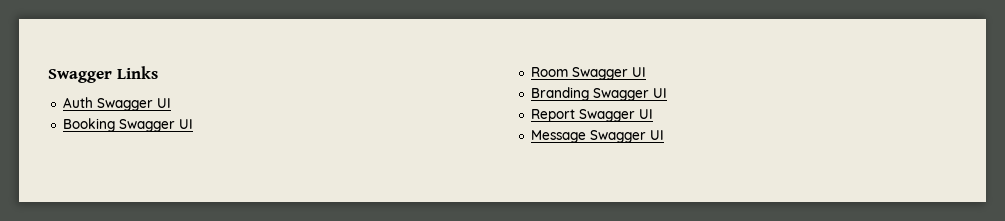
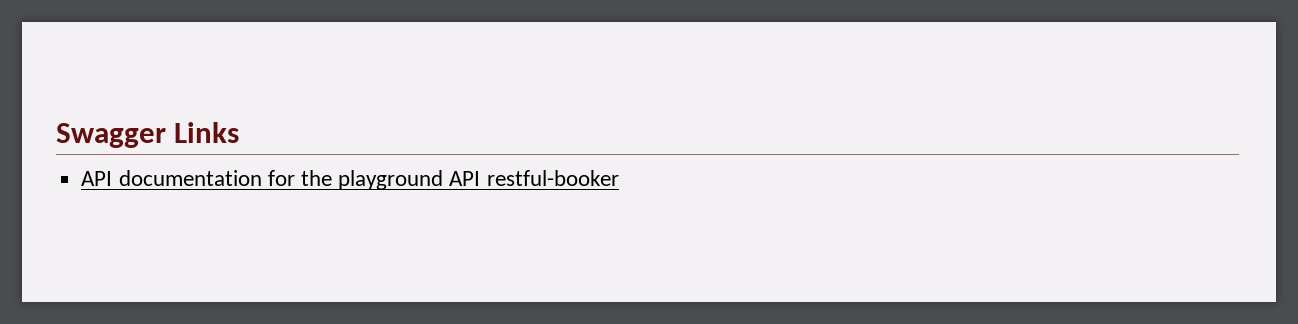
- Auth Swagger UI
- Booking Swagger UI
- Room Swagger UI
- Branding Swagger UI
- Report Swagger UI
- Message Swagger UI
+ API documentation for the playground API restful-booker

